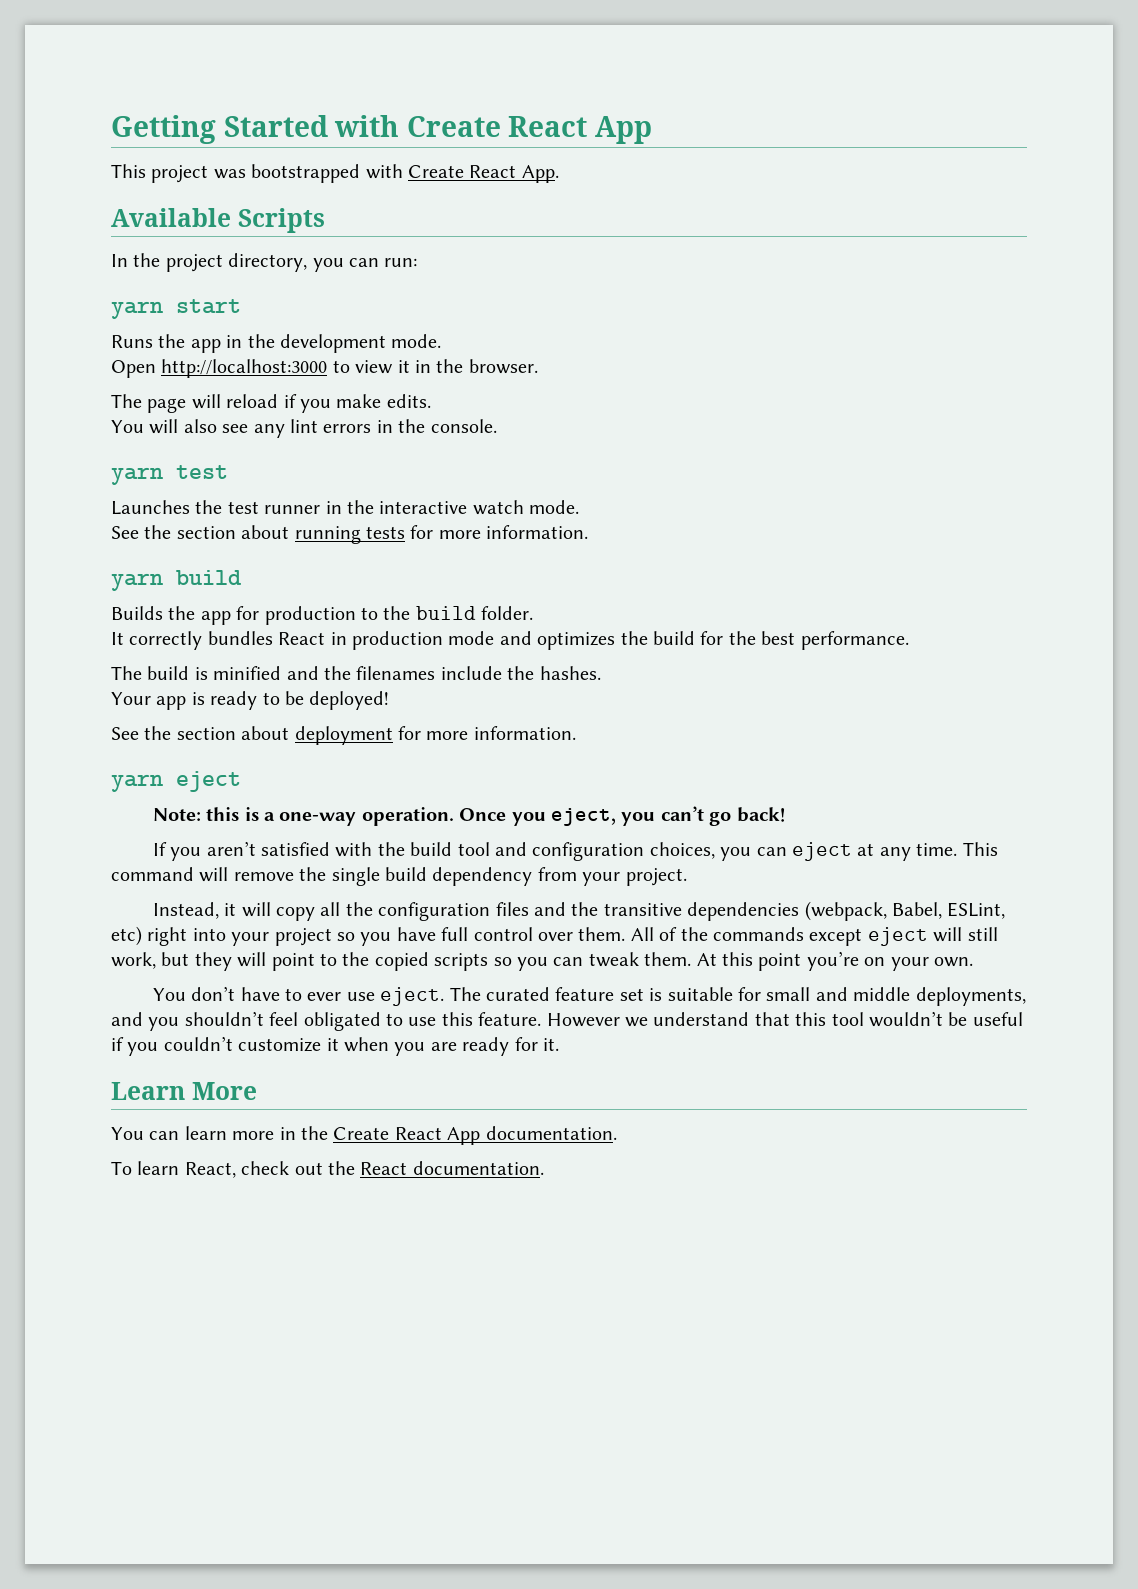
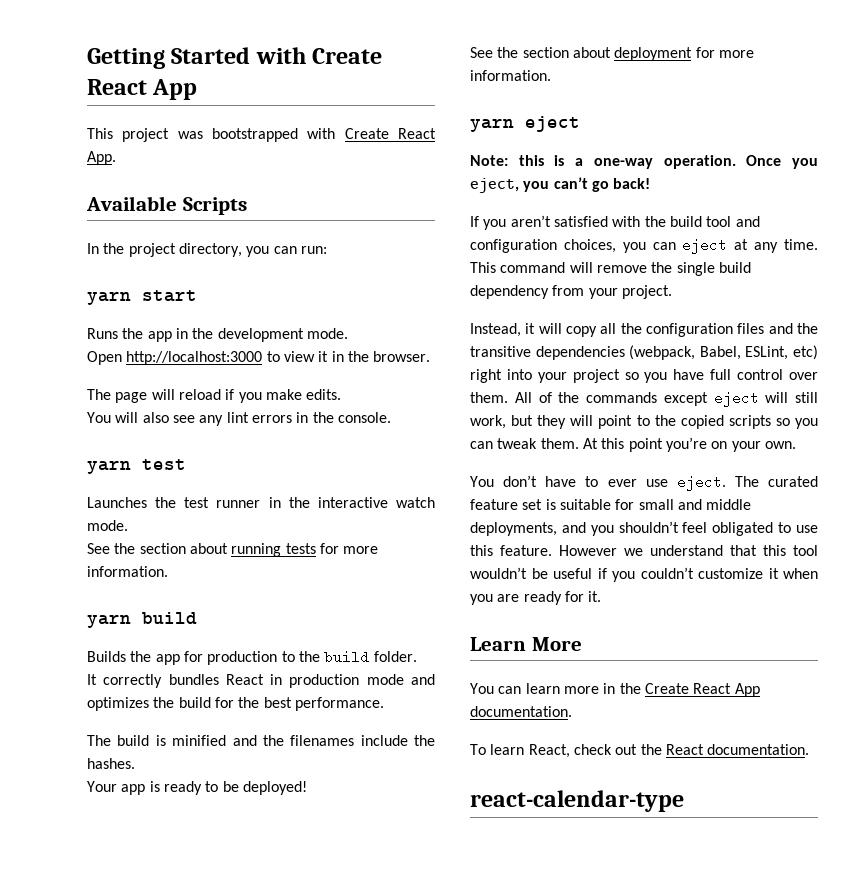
+ react-calendar-type

